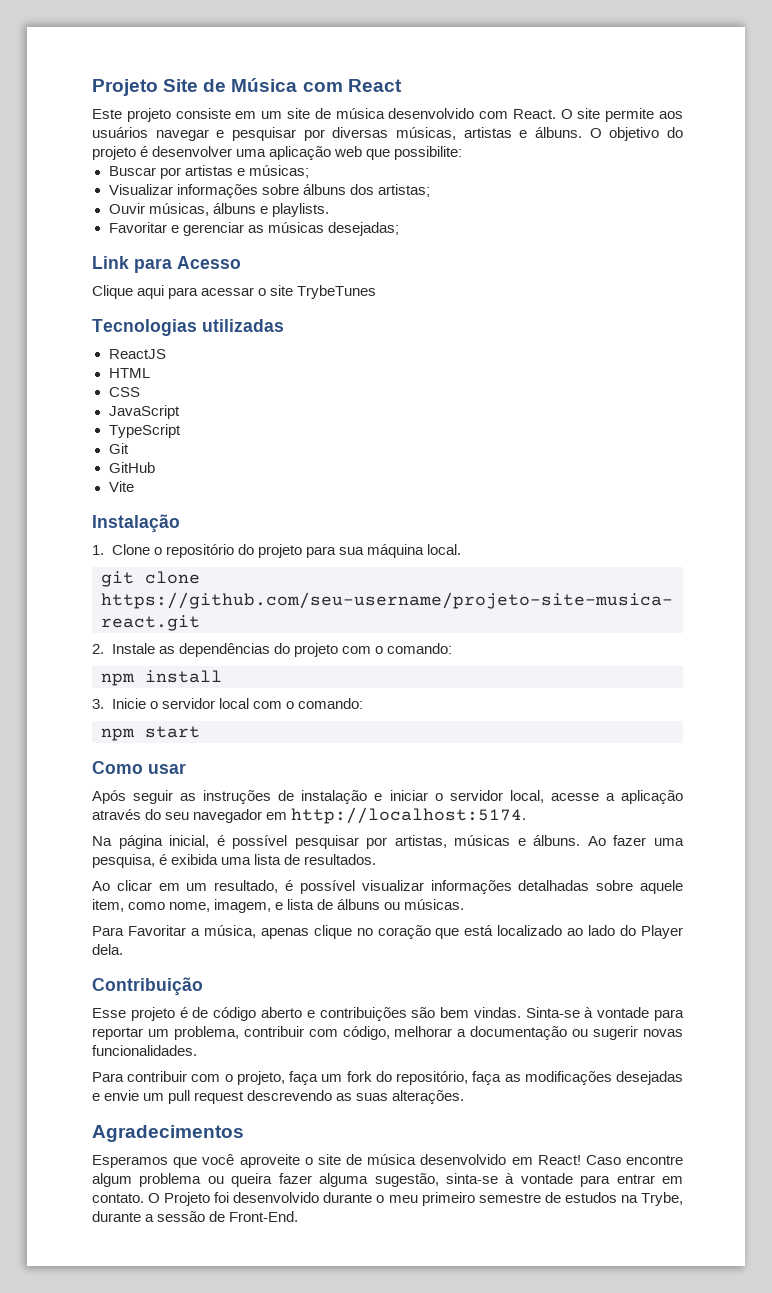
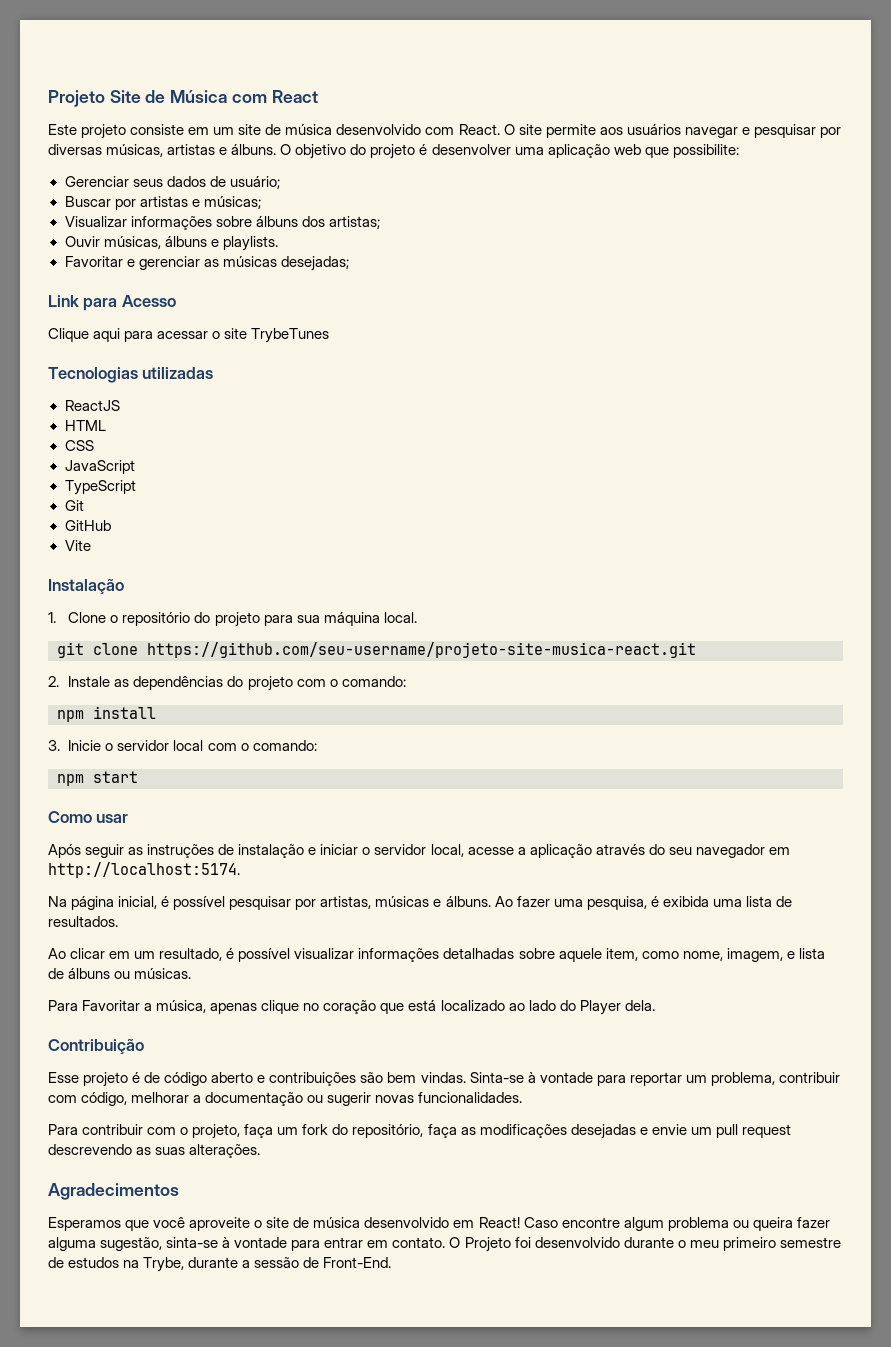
+ Gerenciar seus dados de usuário;

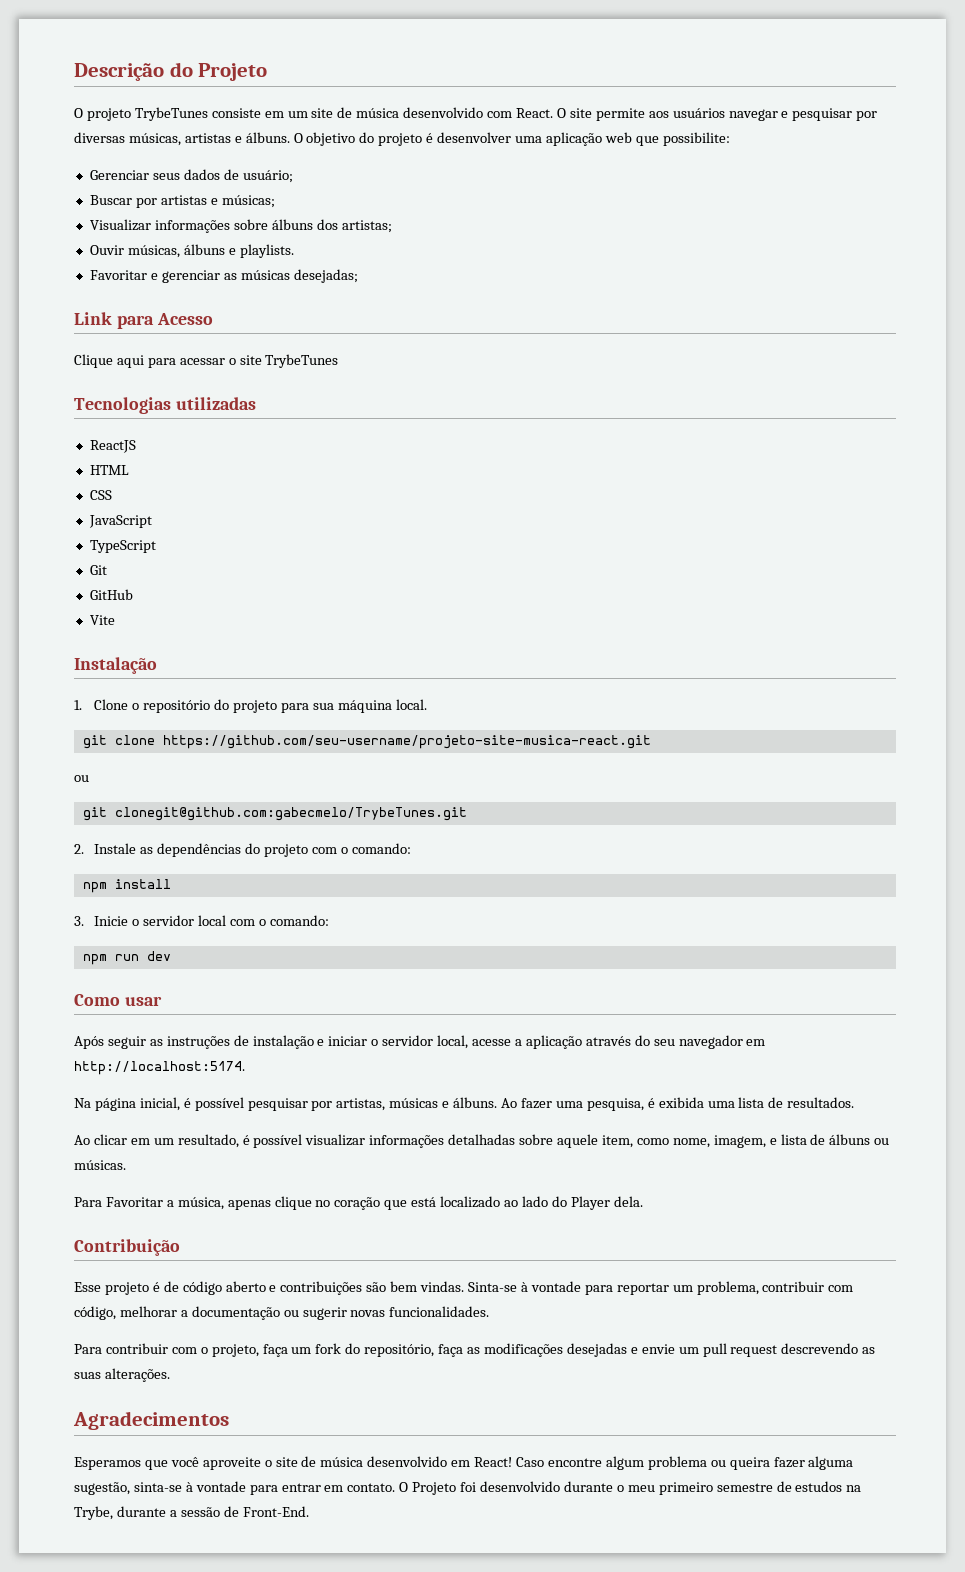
- Projeto Site de Música com React
- Este projeto consiste em um site de música desenvolvido com React.
+ Descrição do Projeto
+ O projeto TrybeTunes consiste em um site de música desenvolvido com React.
  git clone https://github.com/seu-username/projeto-site-musica-react.git
+ ou
+ git clonegit@github.com:gabecmelo/TrybeTunes.git
- npm start
+ npm run dev

